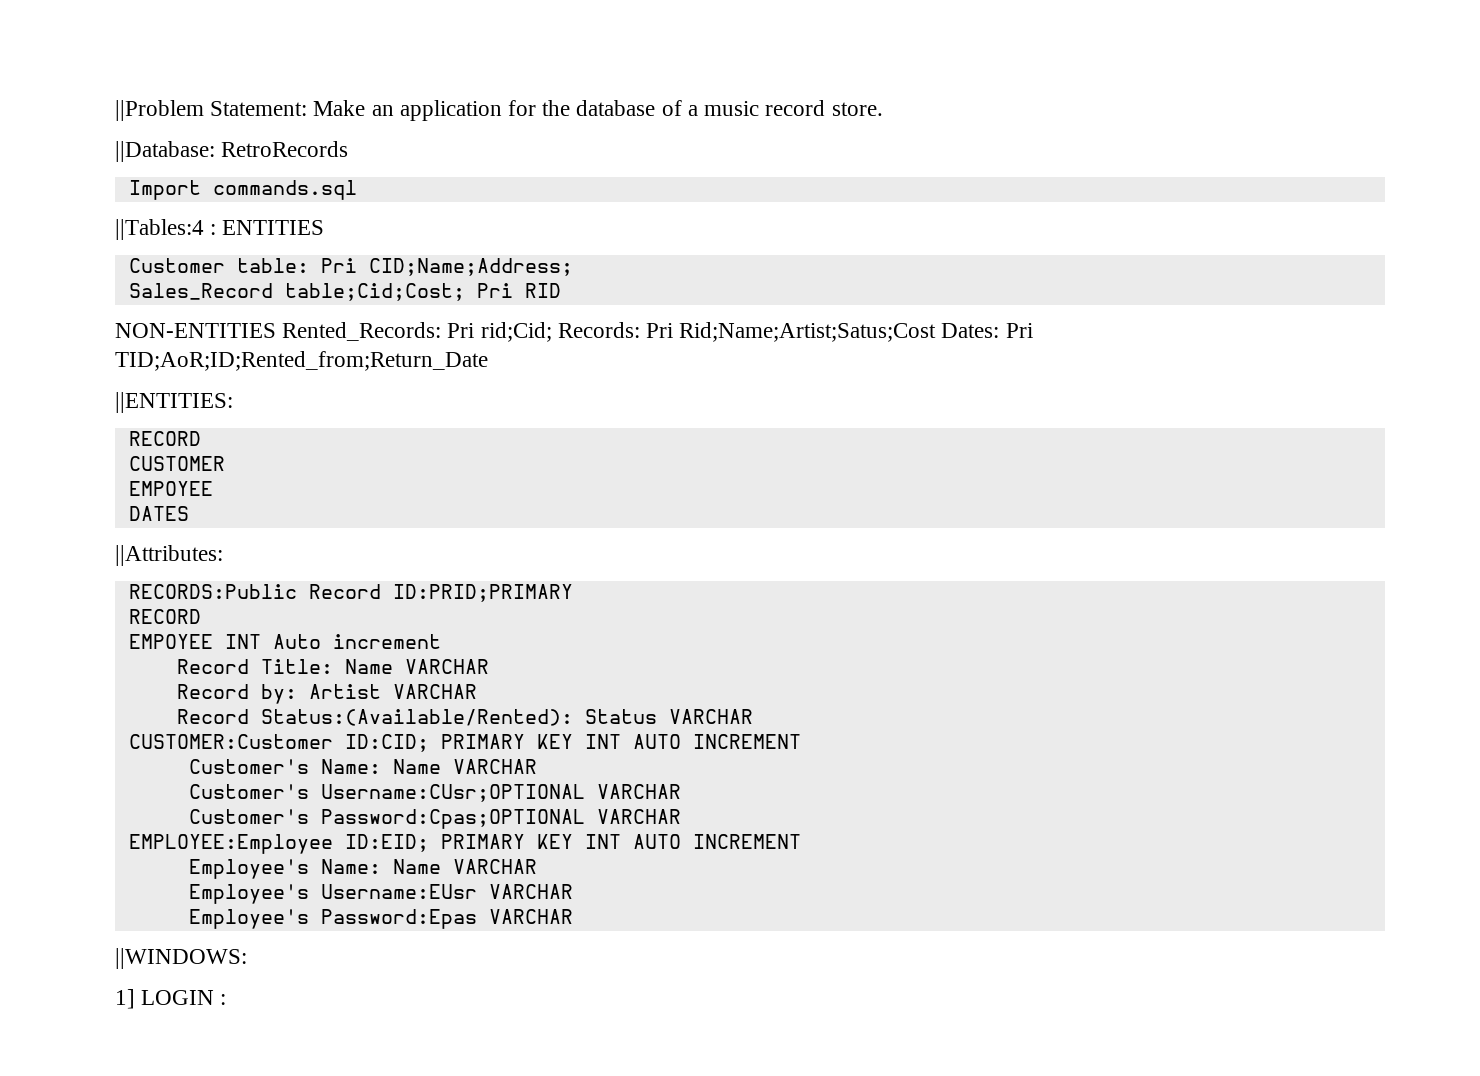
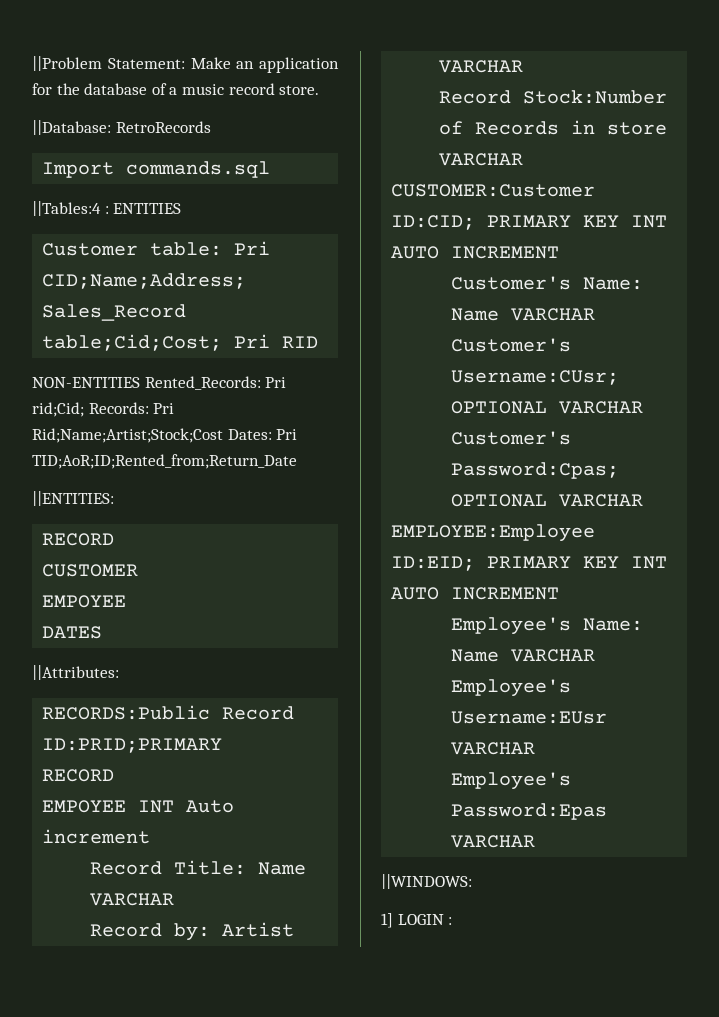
- NON-ENTITIES Rented_Records: Pri rid;Cid; Records: Pri Rid;Name;Artist;Satus;Cost Dates: Pri TID;AoR;ID;Rented_from;Return_Date
+ NON-ENTITIES Rented_Records: Pri rid;Cid; Records: Pri Rid;Name;Artist;Stock;Cost Dates: Pri TID;AoR;ID;Rented_from;Return_Date
- Record Status:(Available/Rented): Status VARCHAR
+ Record Stock:Number of Records in store VARCHAR

